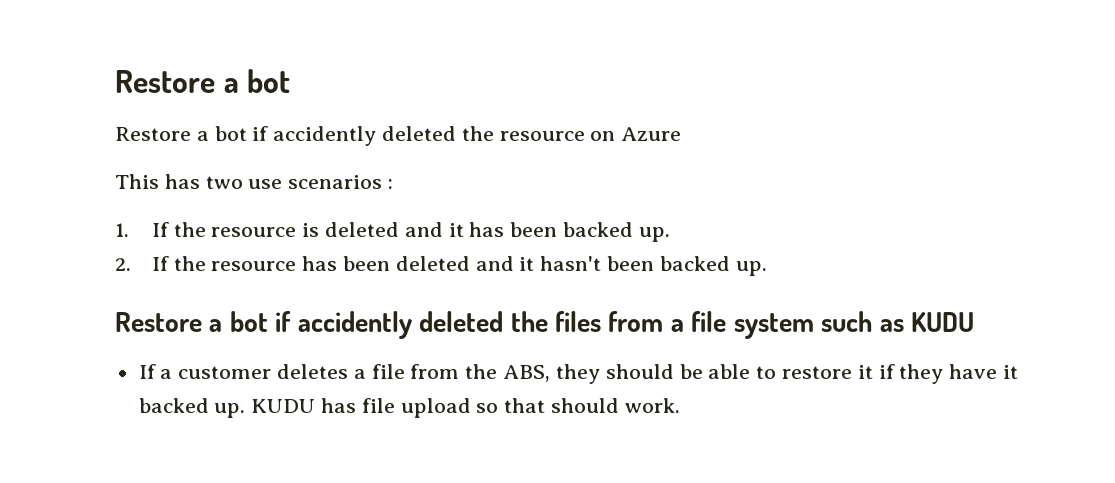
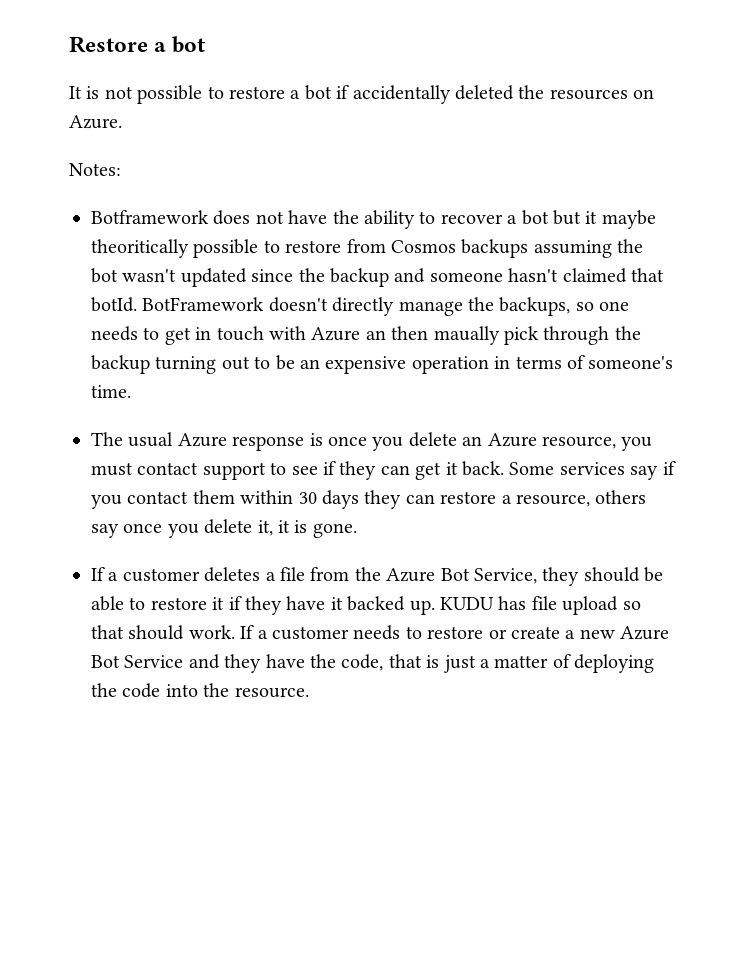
- Restore a bot if accidently deleted the resource on Azure
- This has two use scenarios :
- 1. If the resource is deleted and it has been backed up.
- 2. If the resource has been deleted and it hasn't been backed up.
- Restore a bot if accidently deleted the files from a file system such as KUDU
+ It is not possible to restore a bot if accidentally deleted the resources on Azure.
+ Notes:
+ Botframework does not have the ability to recover a bot but it maybe theoritically possible to restore from Cosmos backups assuming the bot wasn't updated since the backup and someone hasn't claimed that botId. BotFramework doesn't directly manage the backups, so one needs to get in touch with Azure an then maually pick through the backup turning out to be an expensive operation in terms of someone's time.
+ The usual Azure response is once you delete an Azure resource, you must contact support to see if they can get it back. Some services say if you contact them within 30 days they can restore a resource, others say once you delete it, it is gone.
- If a customer deletes a file from the ABS, they should be able to restore it if they have it backed up.
+ If a customer deletes a file from the Azure Bot Service, they should be able to restore it if they have it backed up.
+ If a customer needs to restore or create a new Azure Bot Service and they have the code, that is just a matter of deploying the code into the resource.

